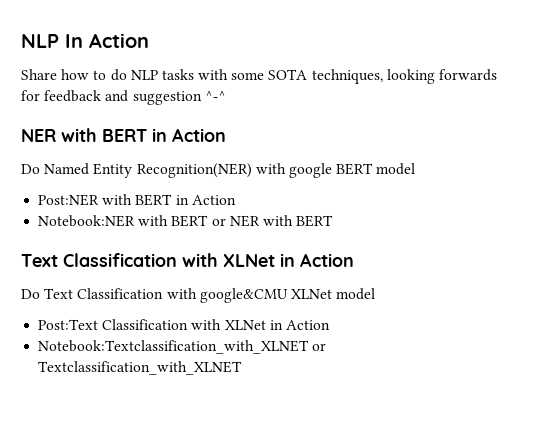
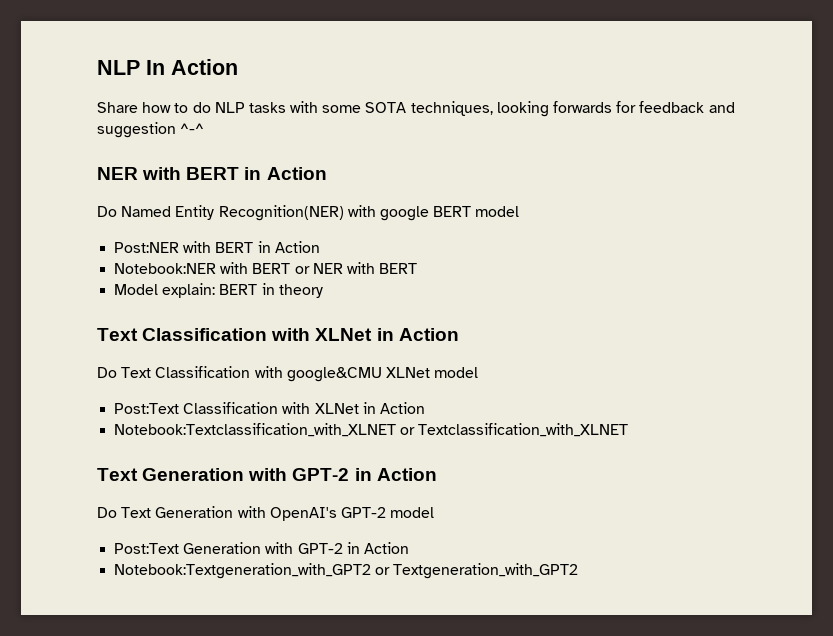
+ Model explain: BERT in theory
+ Text Generation with GPT-2 in Action
+ Do Text Generation with OpenAI's GPT-2 model
+ Post:Text Generation with GPT-2 in Action
+ Notebook:Textgeneration_with_GPT2 or Textgeneration_with_GPT2

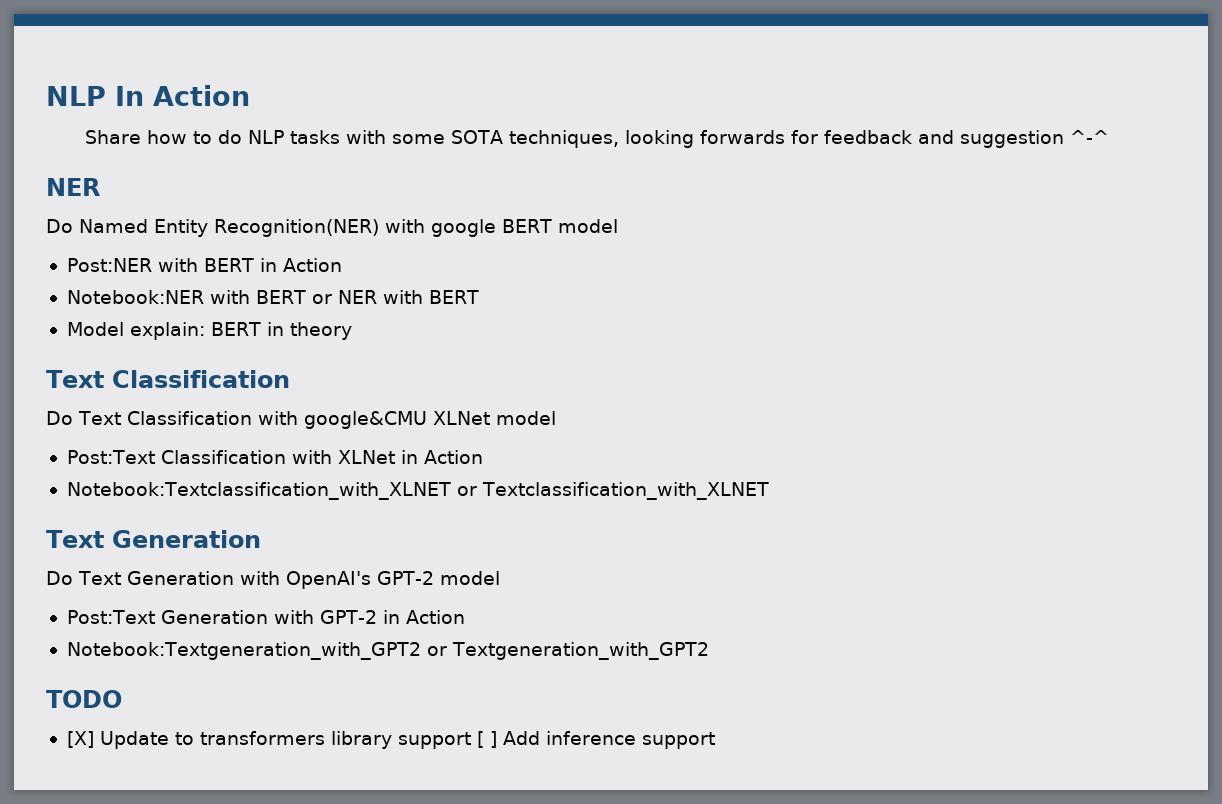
  Share how to do NLP tasks with some SOTA techniques, looking forwards for feedback and suggestion ^-^
- NER with BERT in Action
+ NER
  Model explain: BERT in theory
- Text Classification with XLNet in Action
+ Text Classification
  Notebook:Textclassification_with_XLNET or Textclassification_with_XLNET
- Text Generation with GPT-2 in Action
+ Text Generation
+ TODO
+ [X] Update to transformers library support [ ] Add inference support

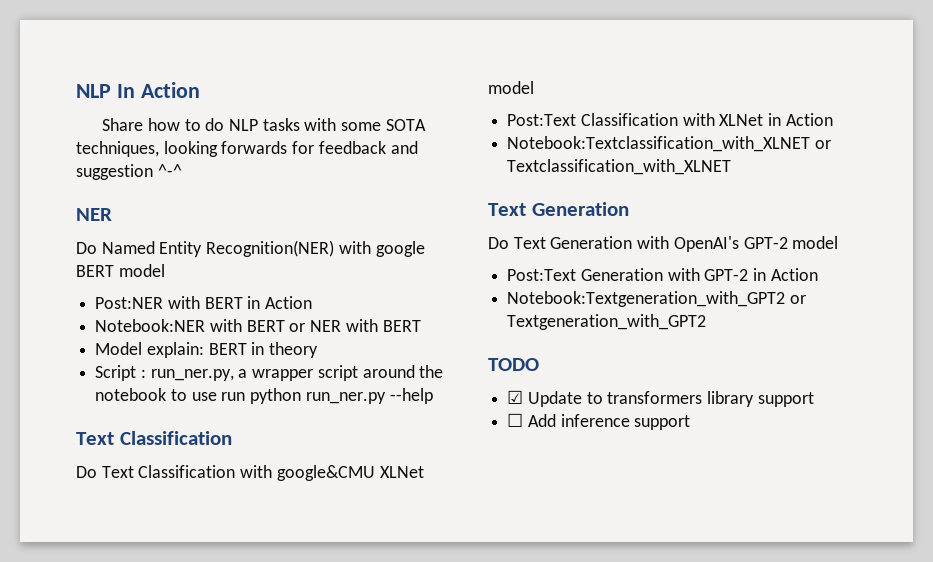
+ Script : run_ner.py, a wrapper script around the notebook to use run python run_ner.py --help
- [X] Update to transformers library support [ ] Add inference support
+ ☑ Update to transformers library support
+ ☐ Add inference support

